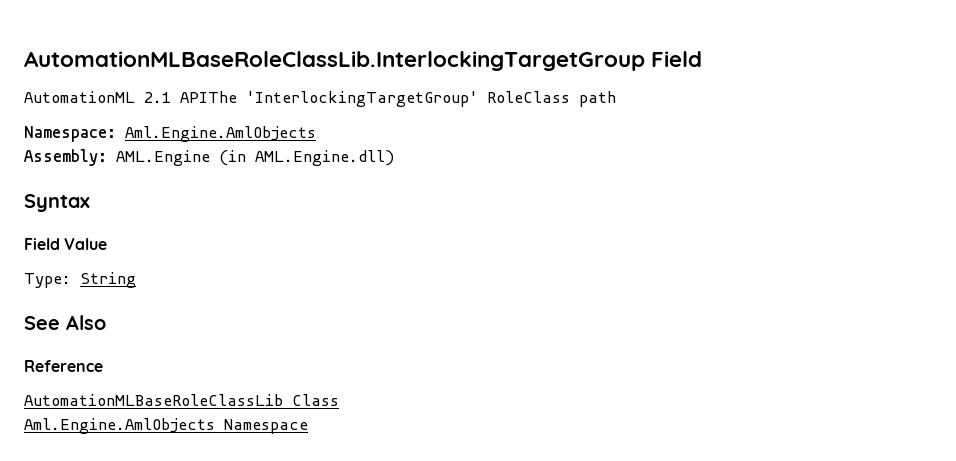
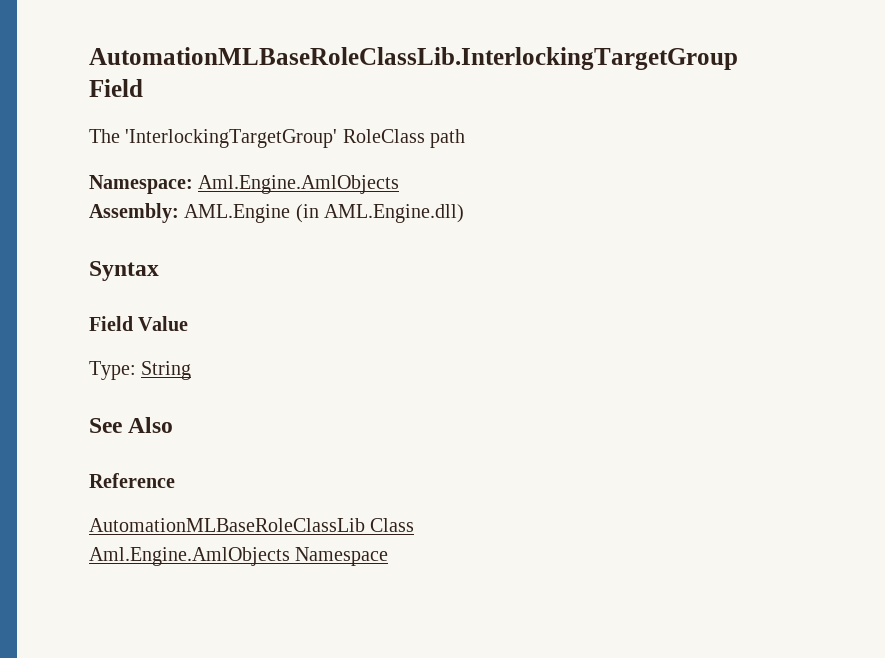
- AutomationML 2.1 APIThe 'InterlockingTargetGroup' RoleClass path
+ The 'InterlockingTargetGroup' RoleClass path

